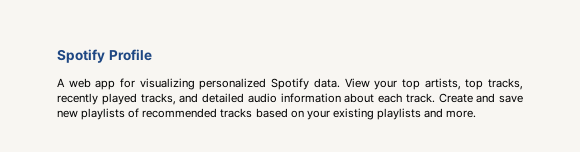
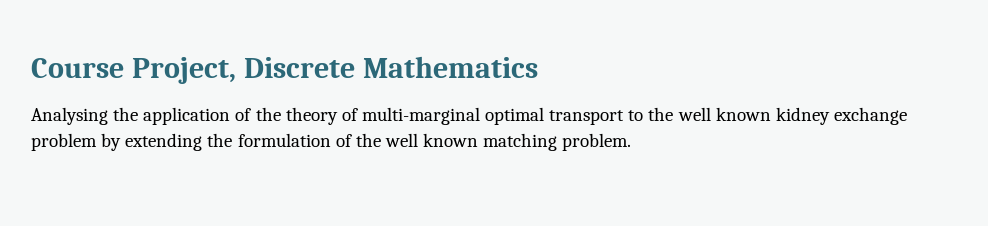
- Spotify Profile
- A web app for visualizing personalized Spotify data. View your top artists, top tracks, recently played tracks, and detailed audio information about each track. Create and save new playlists of recommended tracks based on your existing playlists and more.
+ Course Project, Discrete Mathematics
+ Analysing the application of the theory of multi-marginal optimal transport to the well known kidney exchange problem by extending the formulation of the well known matching problem.

